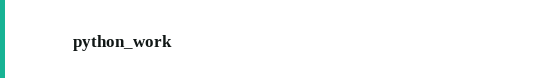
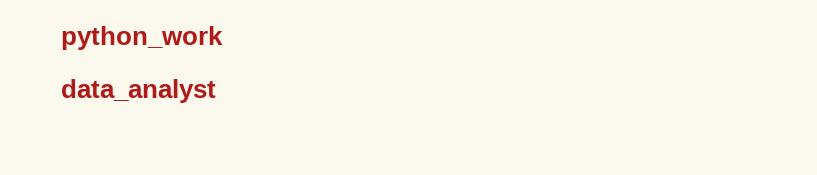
+ data_analyst

